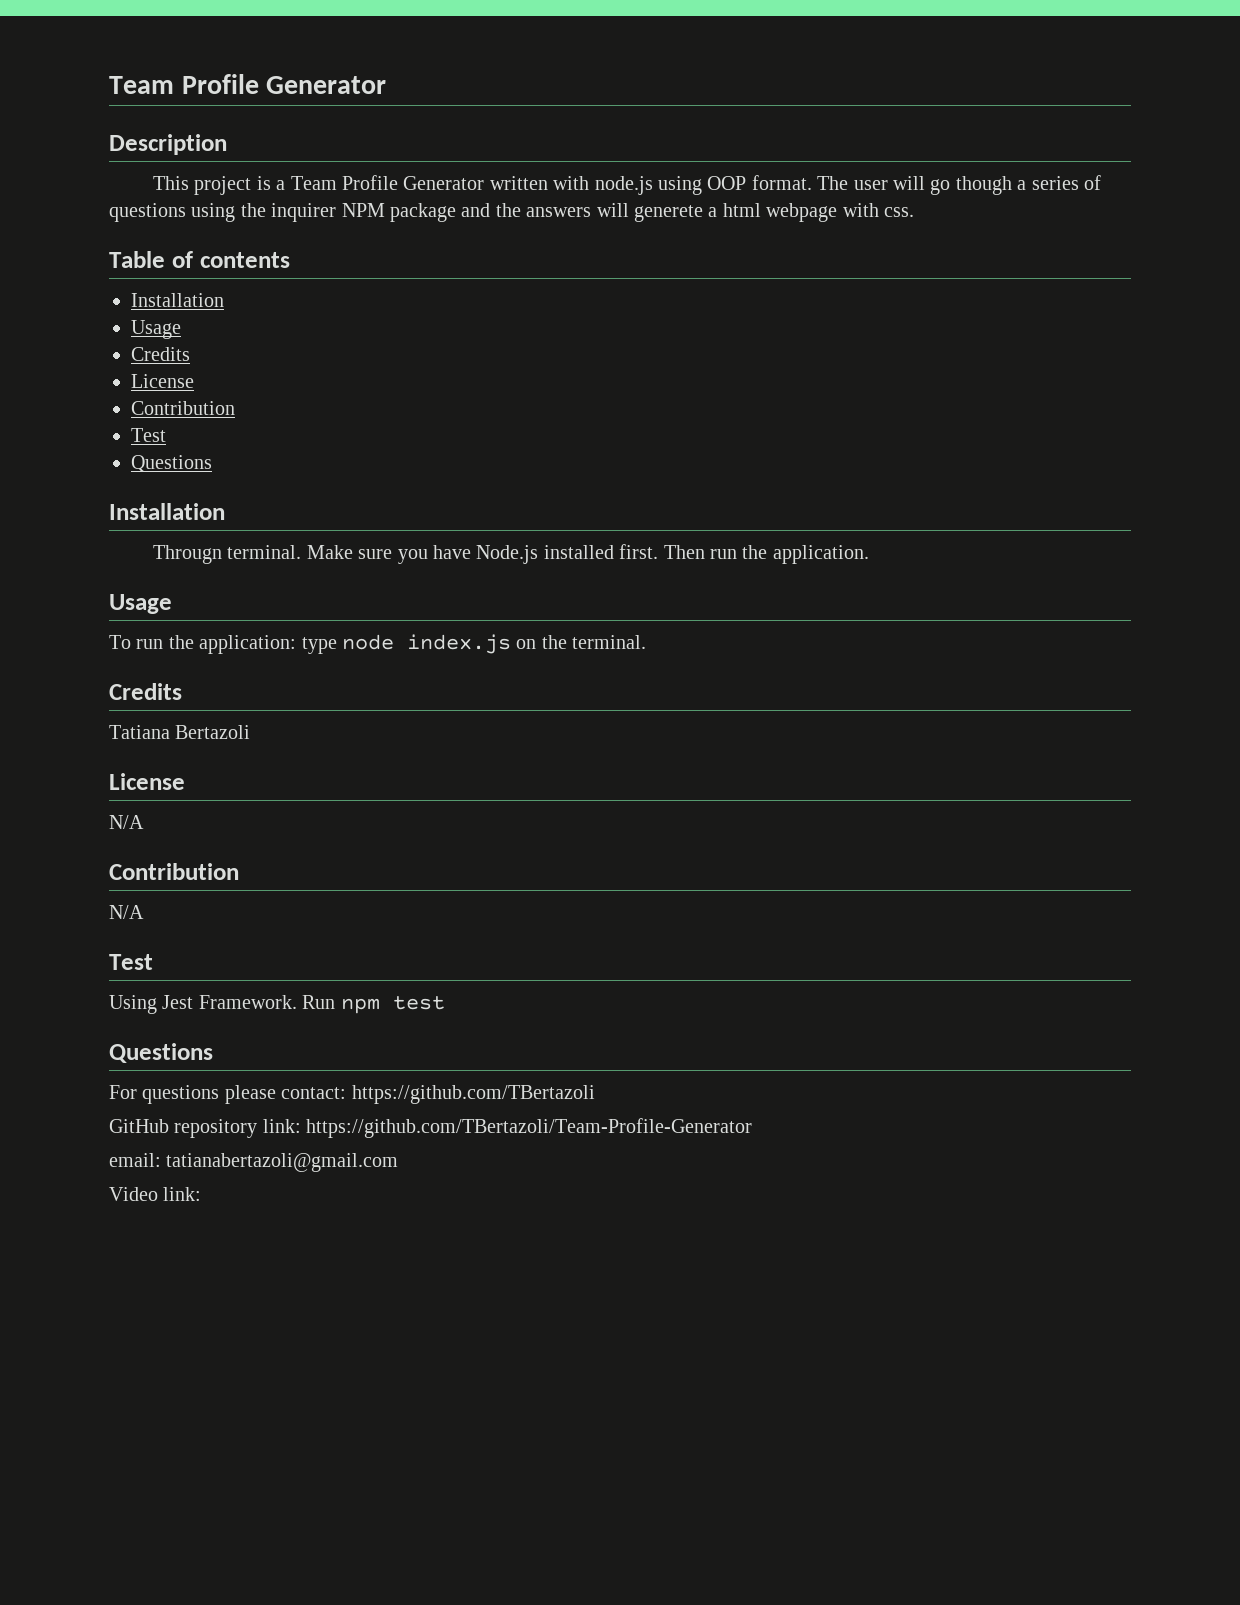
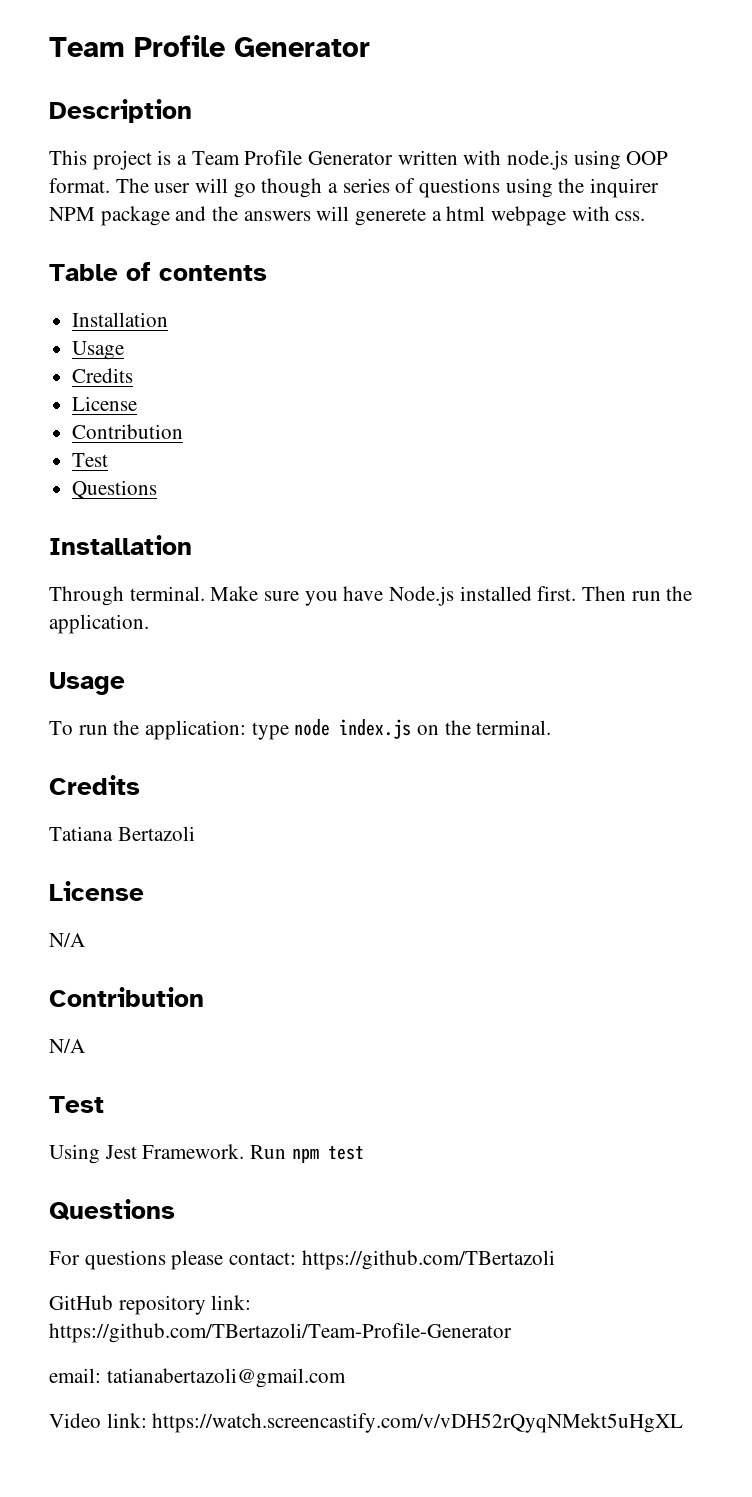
- Througn terminal.
+ Through terminal.
- Video link:
+ Video link: https://watch.screencastify.com/v/vDH52rQyqNMekt5uHgXL

